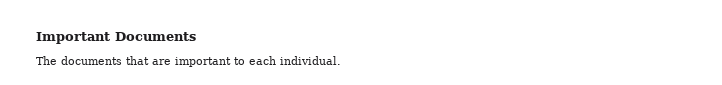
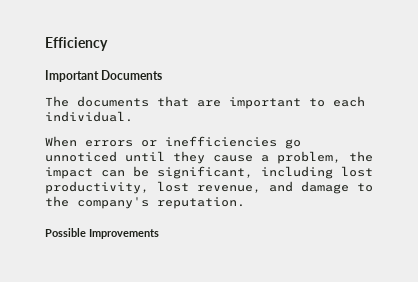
+ Efficiency
+ When errors or inefficiencies go unnoticed until they cause a problem, the impact can be significant, including lost productivity, lost revenue, and damage to the company's reputation.
+ Possible Improvements

